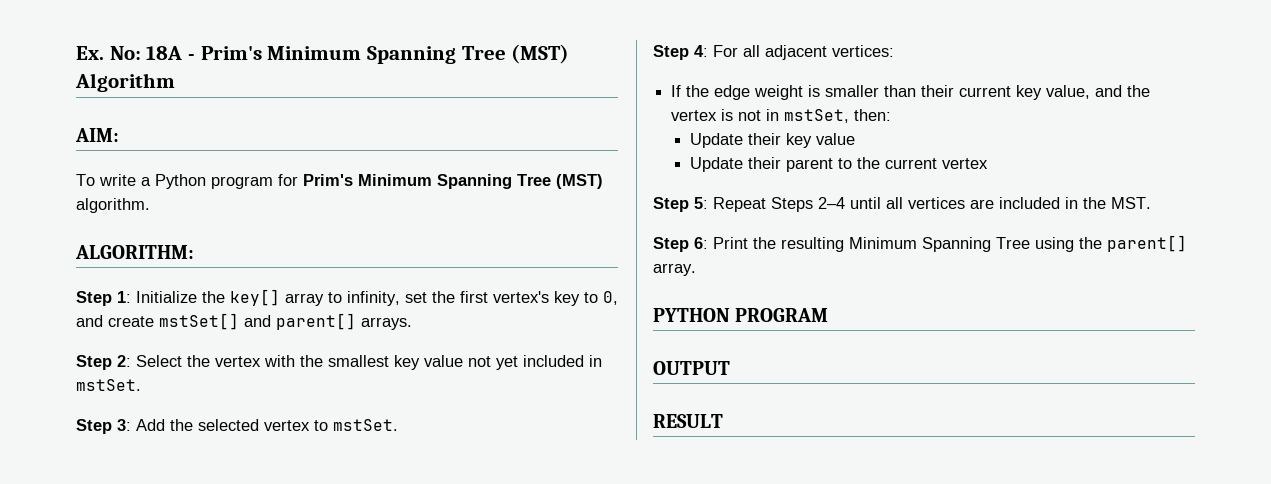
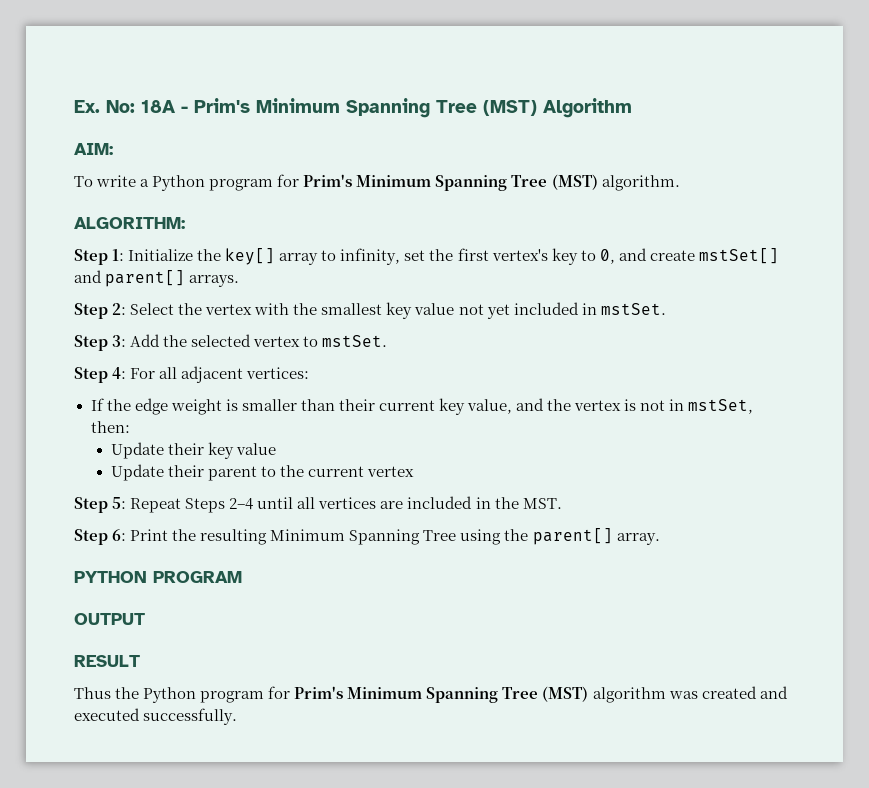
+ Thus the Python program for Prim's Minimum Spanning Tree (MST) algorithm was created and executed successfully.

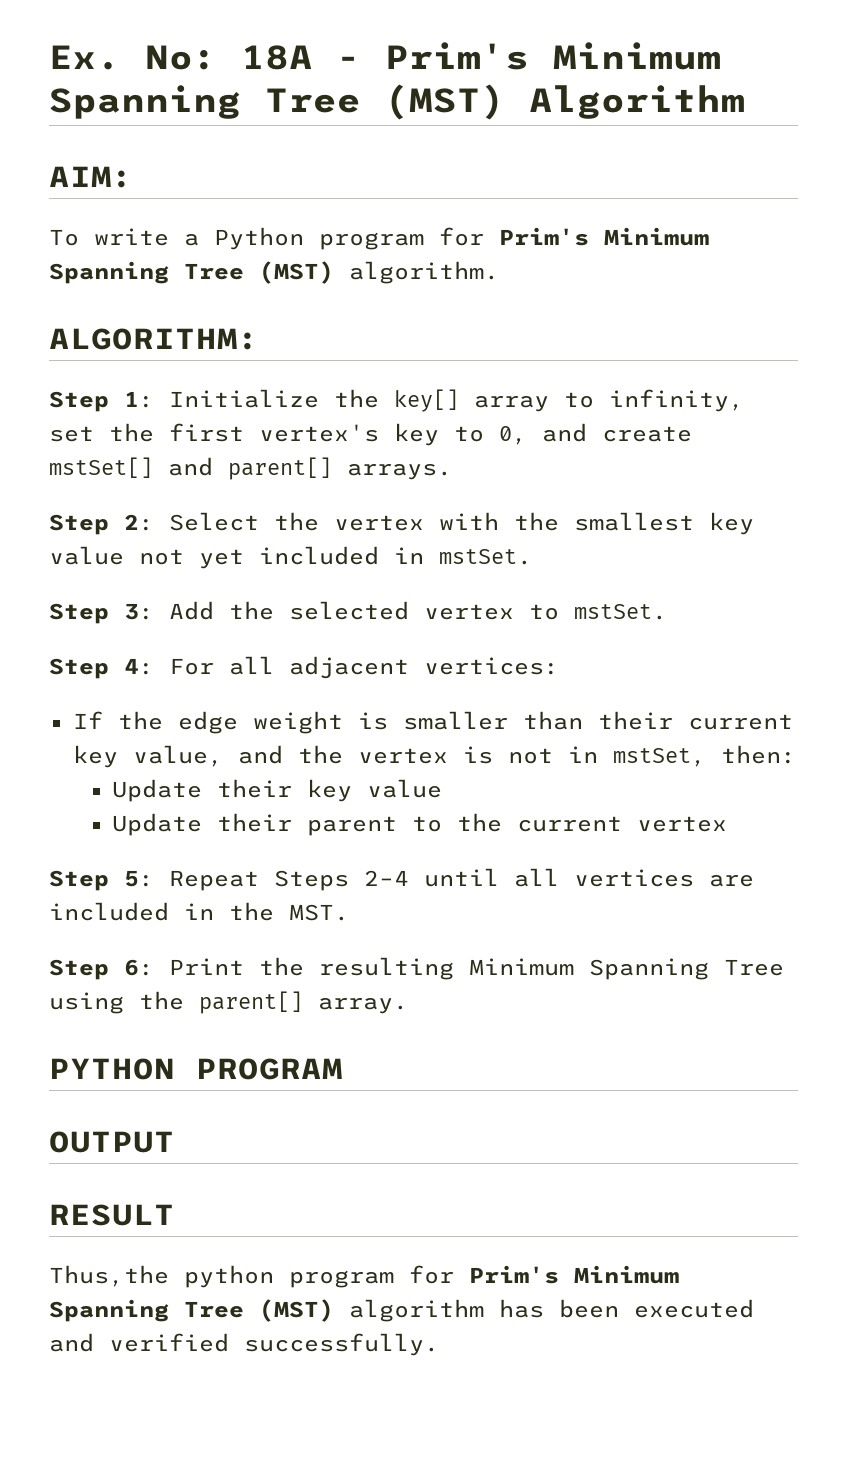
- Thus the Python program for Prim's Minimum Spanning Tree (MST) algorithm was created and executed successfully.
+ Thus,the python program for Prim's Minimum Spanning Tree (MST) algorithm has been executed and verified successfully.

